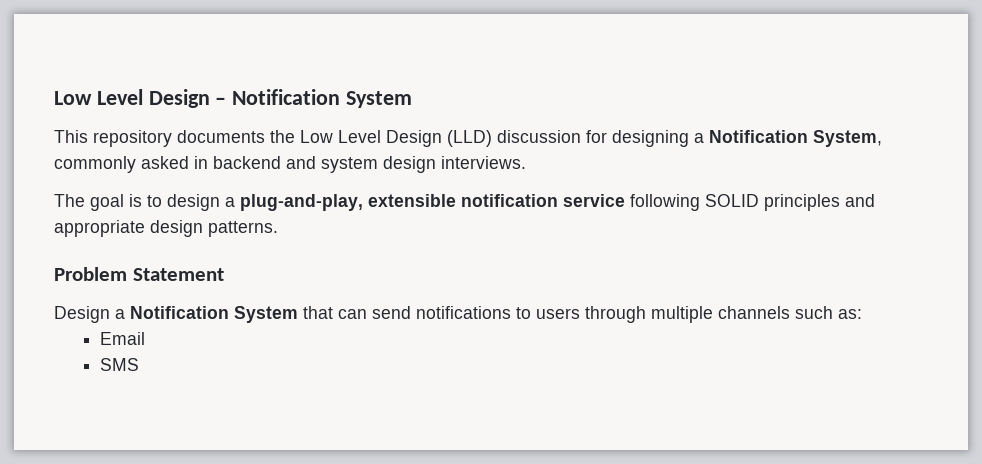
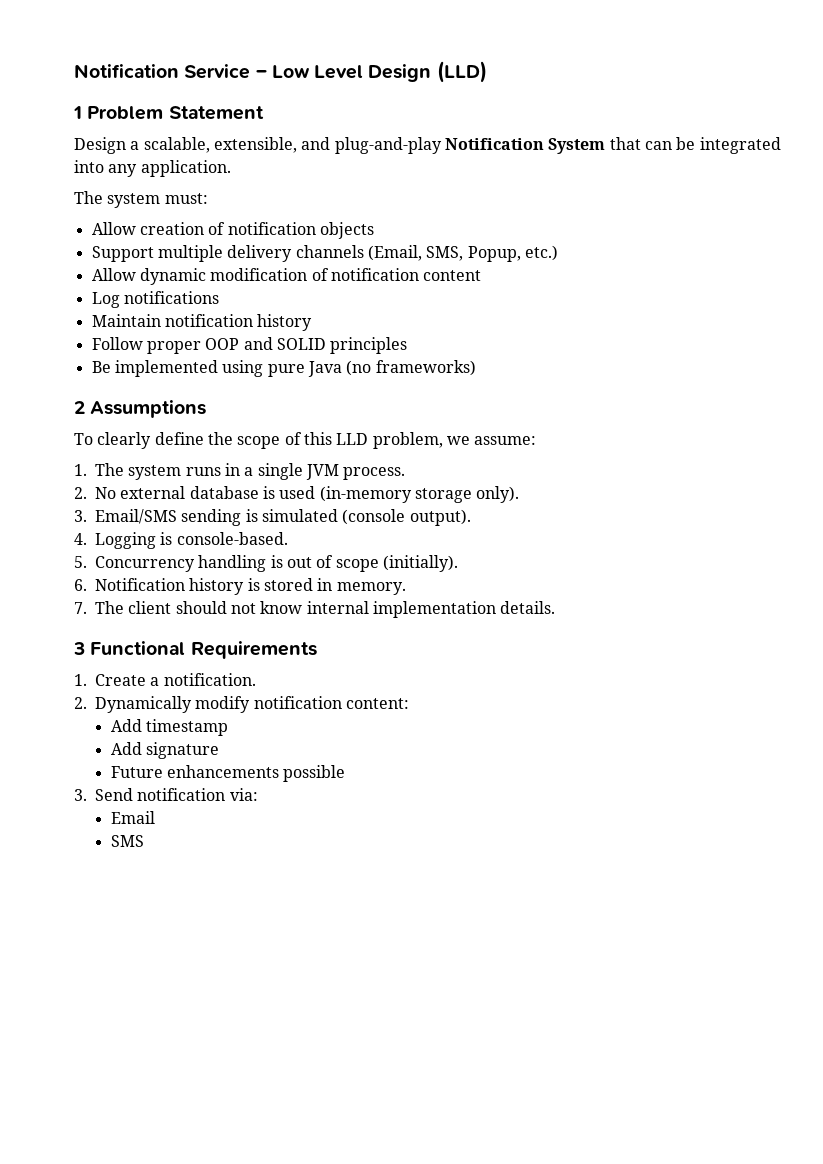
- Low Level Design – Notification System
- This repository documents the Low Level Design (LLD) discussion for designing a Notification System, commonly asked in backend and system design interviews.
- The goal is to design a plug-and-play, extensible notification service following SOLID principles and appropriate design patterns.
- Problem Statement
- Design a Notification System that can send notifications to users through multiple channels such as:
+ Notification Service – Low Level Design (LLD)
+ 1 Problem Statement
+ Design a scalable, extensible, and plug-and-play Notification System that can be integrated into any application.
+ The system must:
+ Allow creation of notification objects
+ Support multiple delivery channels (Email, SMS, Popup, etc.)
+ Allow dynamic modification of notification content
+ Log notifications
+ Maintain notification history
+ Follow proper OOP and SOLID principles
+ Be implemented using pure Java (no frameworks)
+ 2 Assumptions
+ To clearly define the scope of this LLD problem, we assume:
+ 1. The system runs in a single JVM process.
+ 2. No external database is used (in-memory storage only).
+ 3. Email/SMS sending is simulated (console output).
+ 4. Logging is console-based.
+ 5. Concurrency handling is out of scope (initially).
+ 6. Notification history is stored in memory.
+ 7. The client should not know internal implementation details.
+ 3 Functional Requirements
+ 1. Create a notification.
+ 2. Dynamically modify notification content:
+ Add timestamp
+ Add signature
+ Future enhancements possible
+ 3. Send notification via:

